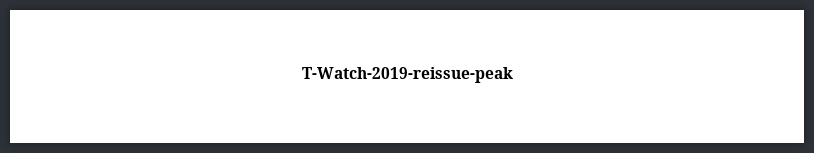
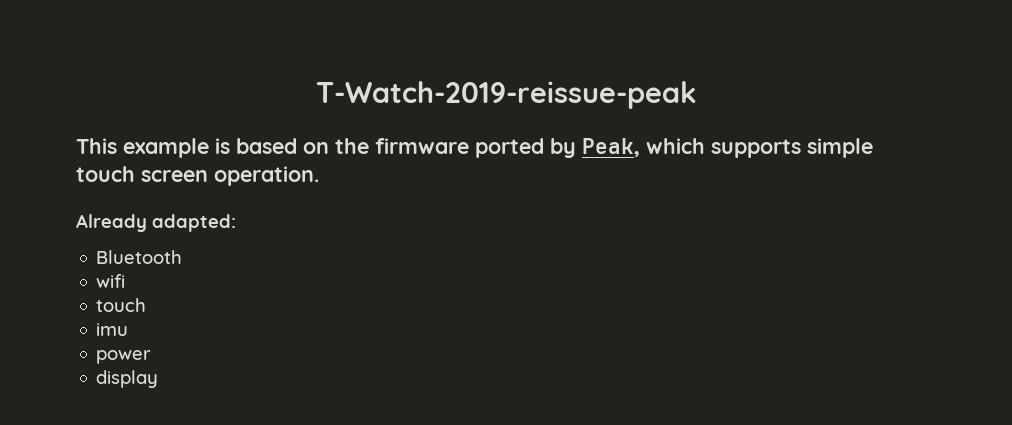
+ This example is based on the firmware ported by Peak, which supports simple touch screen operation.
+ Already adapted:
+ Bluetooth
+ wifi
+ touch
+ imu
+ power
+ display

